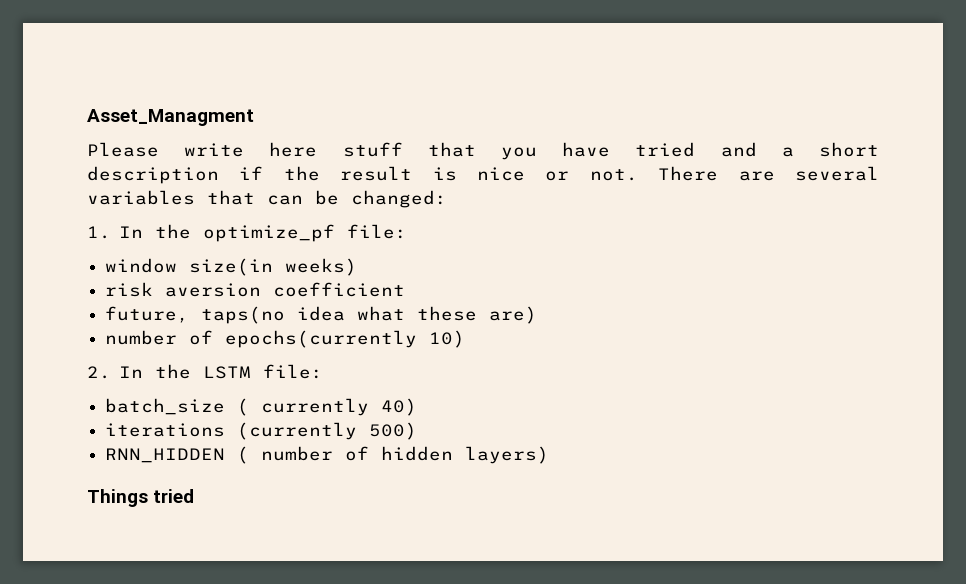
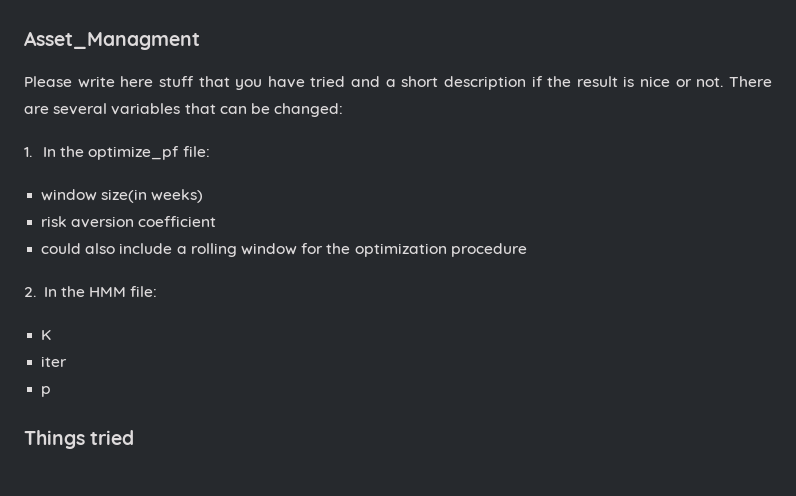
- future, taps(no idea what these are)
- number of epochs(currently 10)
+ could also include a rolling window for the optimization procedure
- 2. In the LSTM file:
- batch_size ( currently 40)
- iterations (currently 500)
- RNN_HIDDEN ( number of hidden layers)
+ 2. In the HMM file:
+ K
+ iter
+ p

